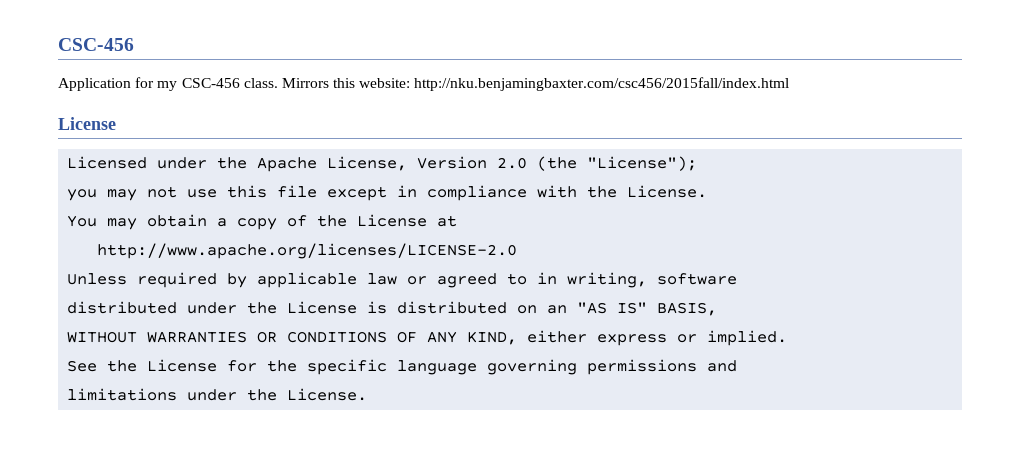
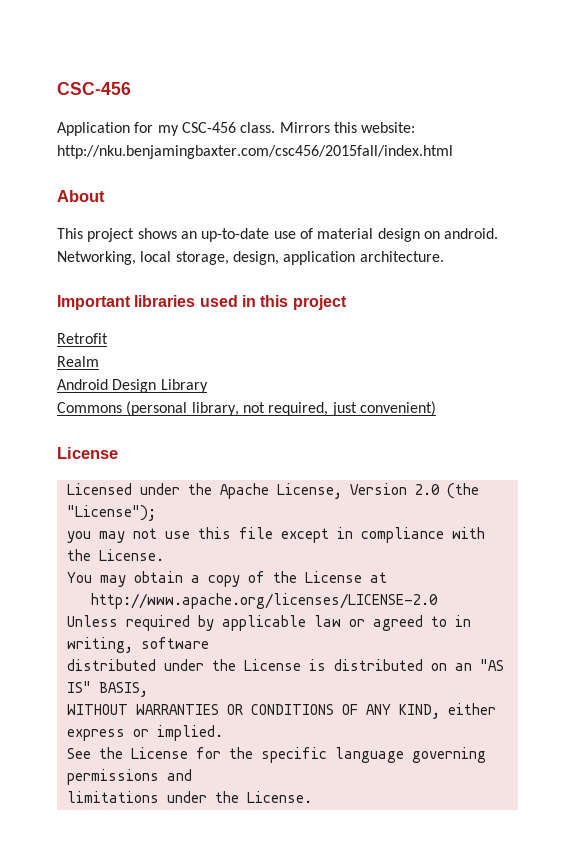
+ About
+ This project shows an up-to-date use of material design on android. Networking, local storage, design, application architecture.
+ Important libraries used in this project
+ Retrofit
+ Realm
+ Android Design Library
+ Commons (personal library, not required, just convenient)

